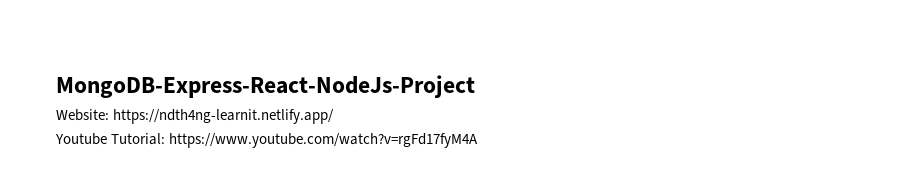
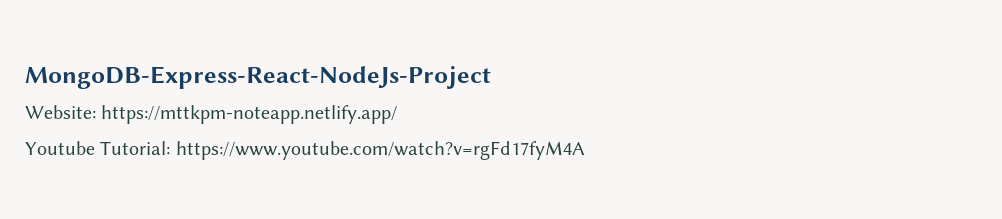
- Website: https://ndth4ng-learnit.netlify.app/
+ Website: https://mttkpm-noteapp.netlify.app/

